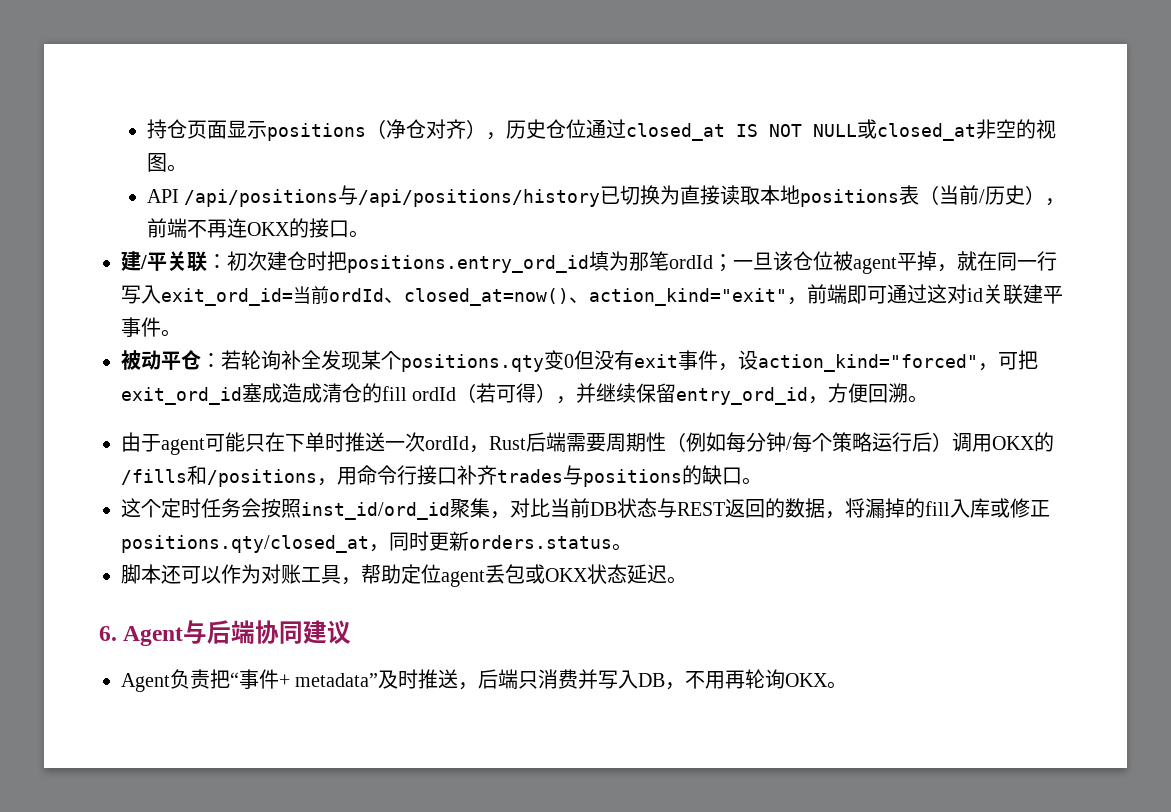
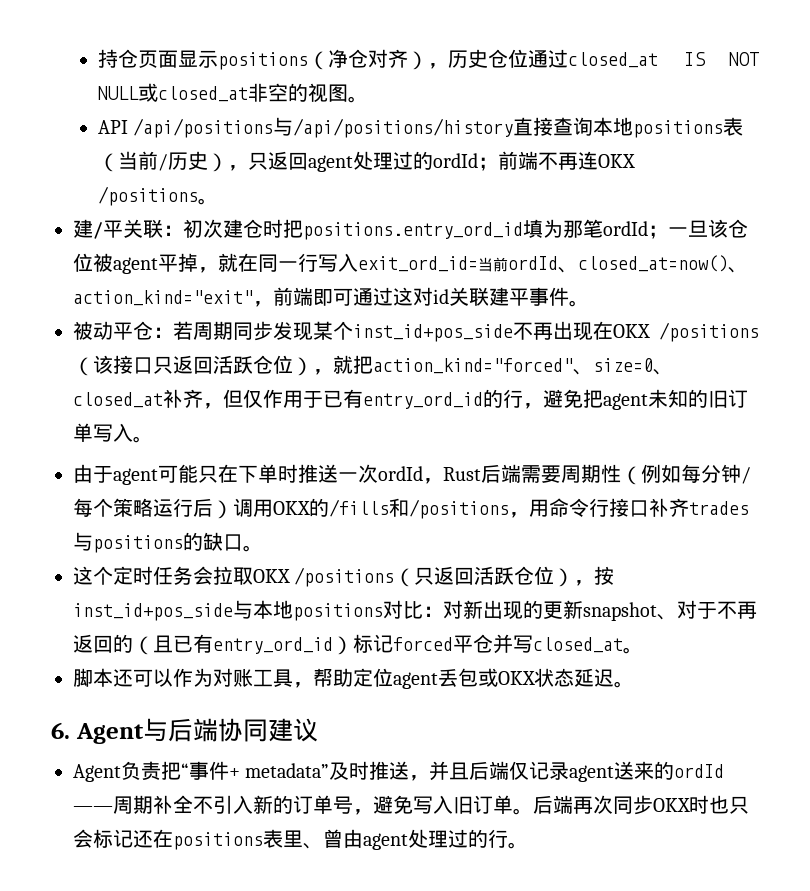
- API /api/positions与/api/positions/history已切换为直接读取本地positions表（当前/历史），前端不再连OKX的接口。
+ API /api/positions与/api/positions/history直接查询本地positions表（当前/历史），只返回agent处理过的ordId；前端不再连OKX /positions。
- 被动平仓：若轮询补全发现某个positions.qty变0但没有exit事件，设action_kind="forced"，可把exit_ord_id塞成造成清仓的fill ordId（若可得），并继续保留entry_ord_id，方便回溯。
+ 被动平仓：若周期同步发现某个inst_id+pos_side不再出现在OKX /positions（该接口只返回活跃仓位），就把action_kind="forced"、size=0、closed_at补齐，但仅作用于已有entry_ord_id的行，避免把agent未知的旧订单写入。
- 这个定时任务会按照inst_id/ord_id聚集，对比当前DB状态与REST返回的数据，将漏掉的fill入库或修正positions.qty/closed_at，同时更新orders.status。
+ 这个定时任务会拉取OKX /positions（只返回活跃仓位），按inst_id+pos_side与本地positions对比：对新出现的更新snapshot、对于不再返回的（且已有entry_ord_id）标记forced平仓并写closed_at。
- Agent负责把“事件+ metadata”及时推送，后端只消费并写入DB，不用再轮询OKX。
+ Agent负责把“事件+ metadata”及时推送，并且后端仅记录agent送来的ordId ——周期补全不引入新的订单号，避免写入旧订单。后端再次同步OKX时也只会标记还在positions表里、曾由agent处理过的行。

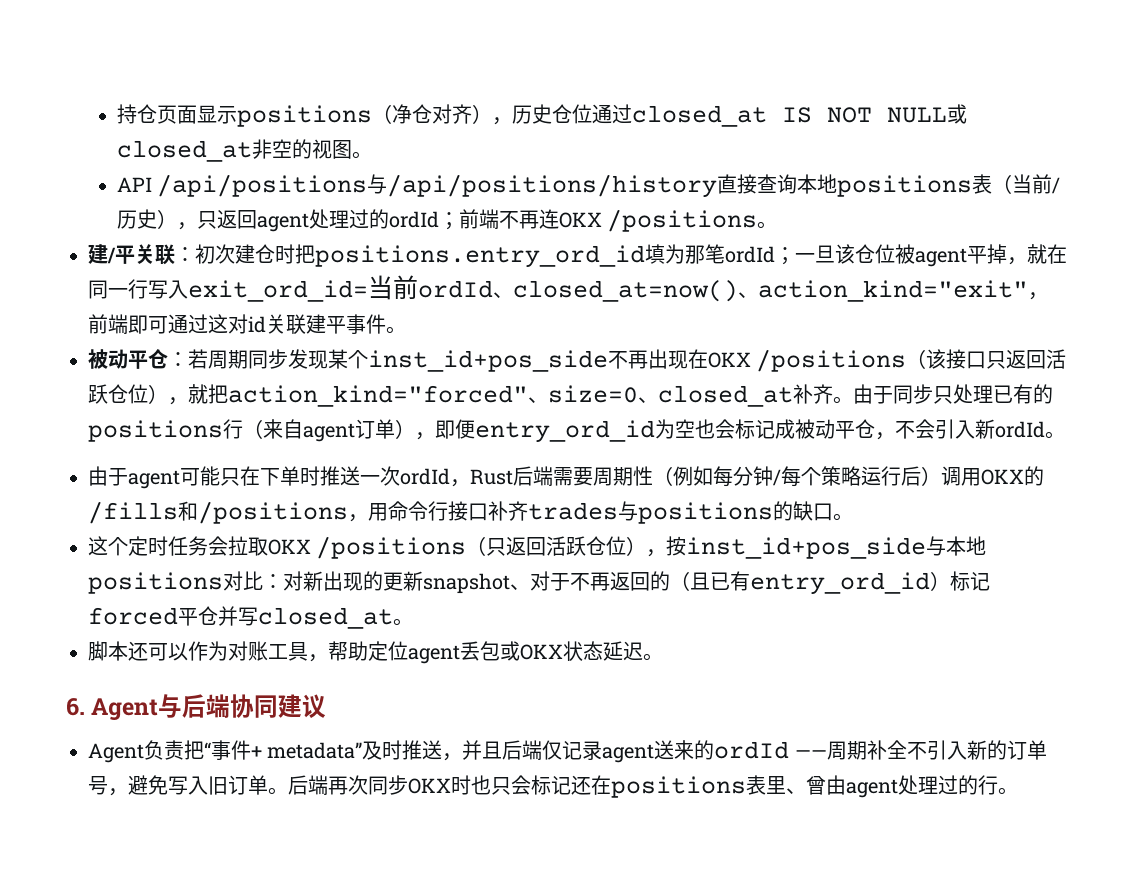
- 被动平仓：若周期同步发现某个inst_id+pos_side不再出现在OKX /positions（该接口只返回活跃仓位），就把action_kind="forced"、size=0、closed_at补齐，但仅作用于已有entry_ord_id的行，避免把agent未知的旧订单写入。
+ 被动平仓：若周期同步发现某个inst_id+pos_side不再出现在OKX /positions（该接口只返回活跃仓位），就把action_kind="forced"、size=0、closed_at补齐。由于同步只处理已有的positions行（来自agent订单），即便entry_ord_id为空也会标记成被动平仓，不会引入新ordId。

